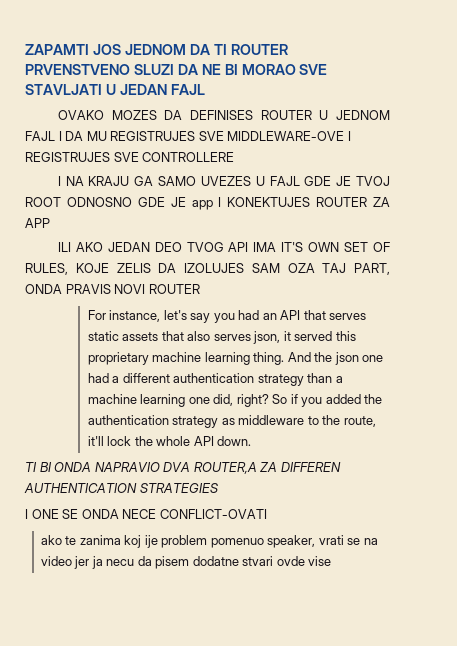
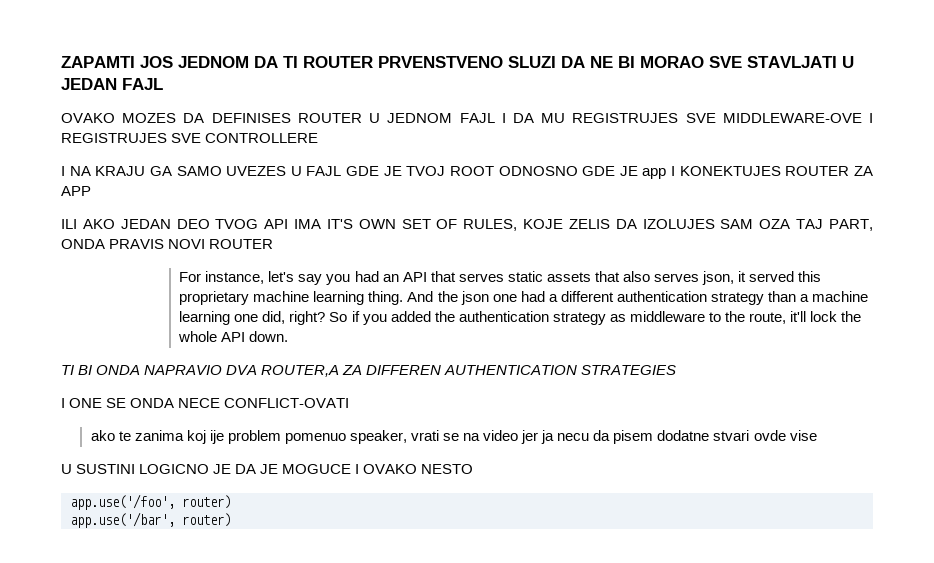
+ U SUSTINI LOGICNO JE DA JE MOGUCE I OVAKO NESTO
+ app.use('/foo', router)
+ app.use('/bar', router)

